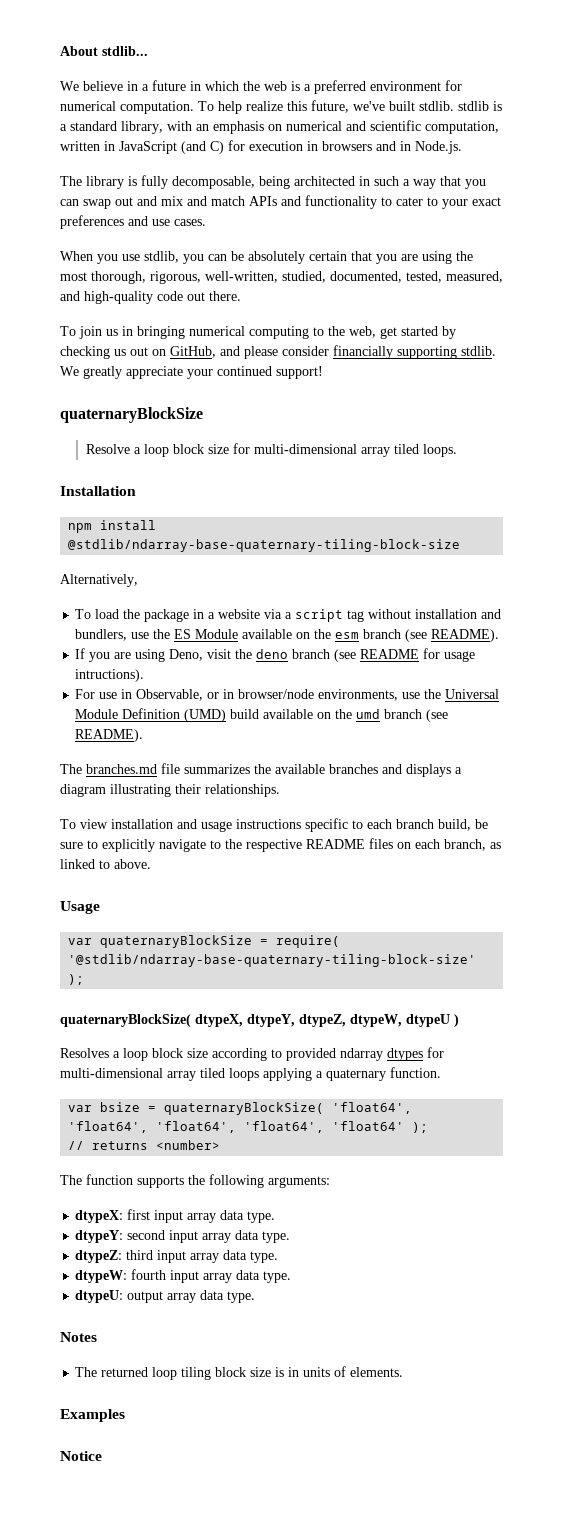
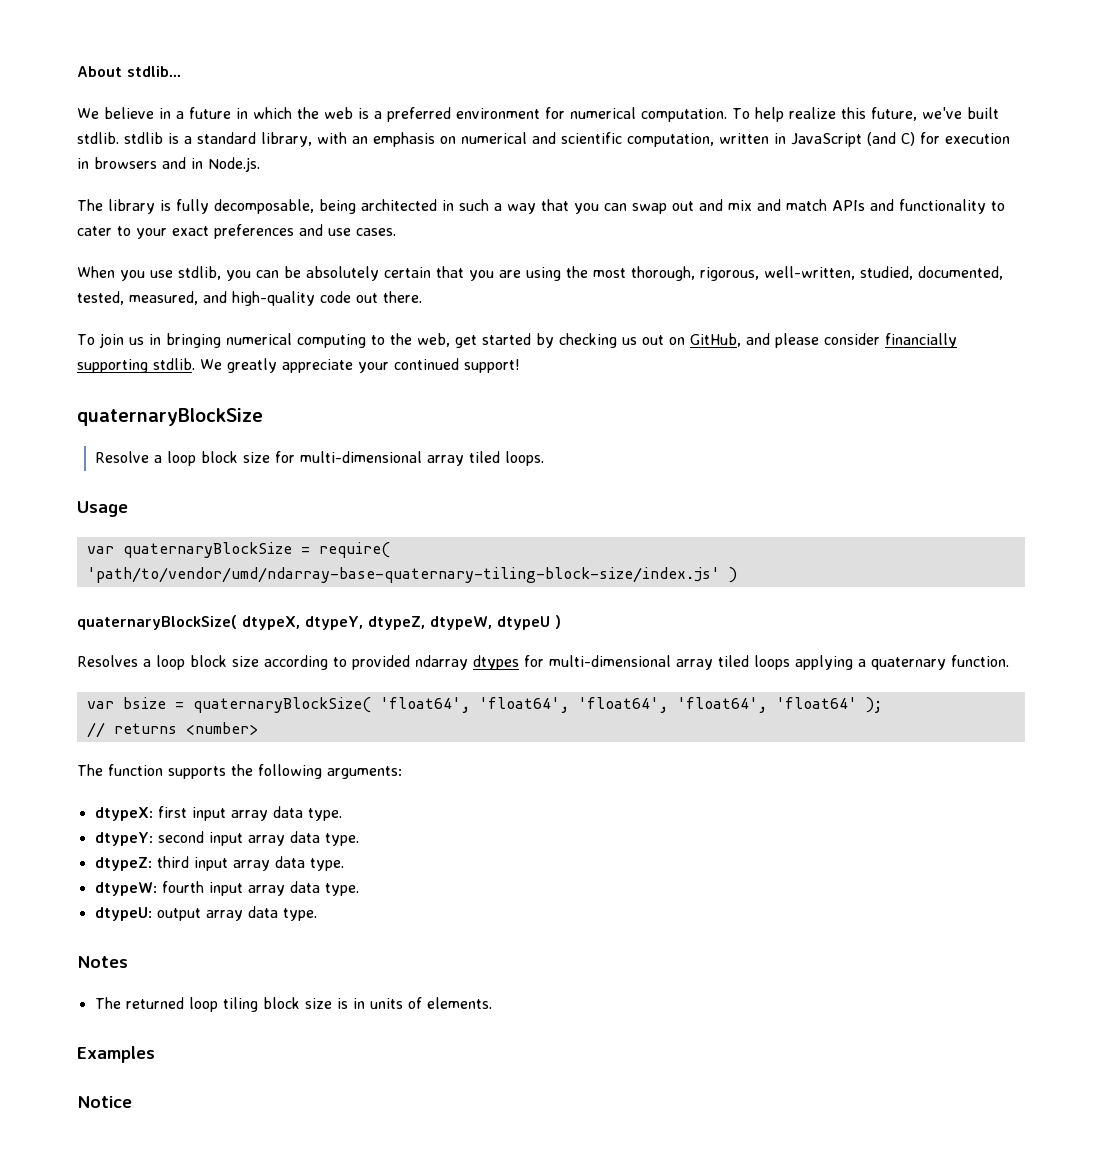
- Installation
- npm install @stdlib/ndarray-base-quaternary-tiling-block-size
- Alternatively,
- To load the package in a website via a script tag without installation and bundlers, use the ES Module available on the esm branch (see README).
- If you are using Deno, visit the deno branch (see README for usage intructions).
- For use in Observable, or in browser/node environments, use the Universal Module Definition (UMD) build available on the umd branch (see README).
- The branches.md file summarizes the available branches and displays a diagram illustrating their relationships.
- To view installation and usage instructions specific to each branch build, be sure to explicitly navigate to the respective README files on each branch, as linked to above.
- var quaternaryBlockSize = require( '@stdlib/ndarray-base-quaternary-tiling-block-size' );
+ var quaternaryBlockSize = require( 'path/to/vendor/umd/ndarray-base-quaternary-tiling-block-size/index.js' )

